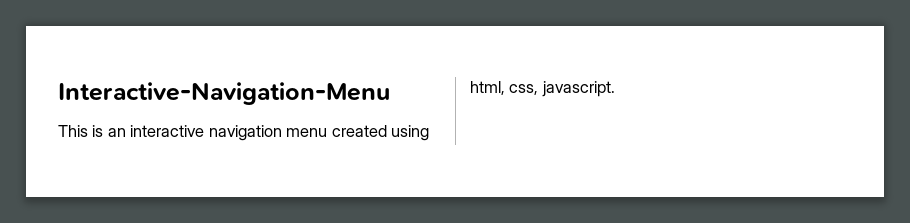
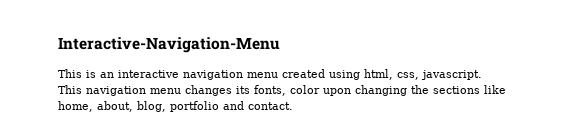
+ This navigation menu changes its fonts, color upon changing the sections like home, about, blog, portfolio and contact.

